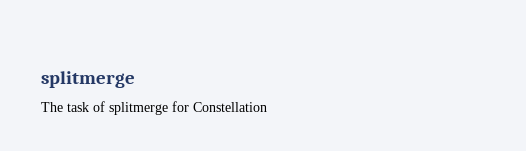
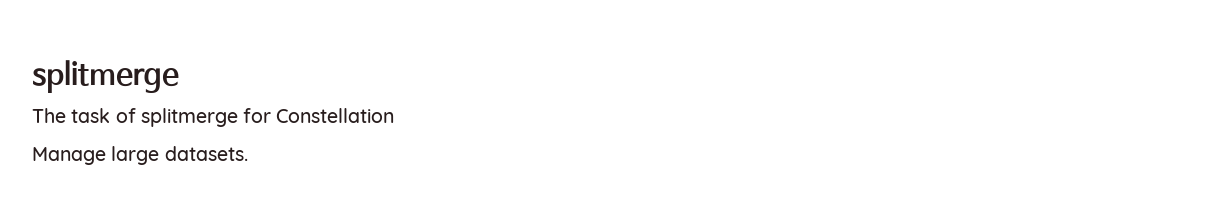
+ Manage large datasets.

